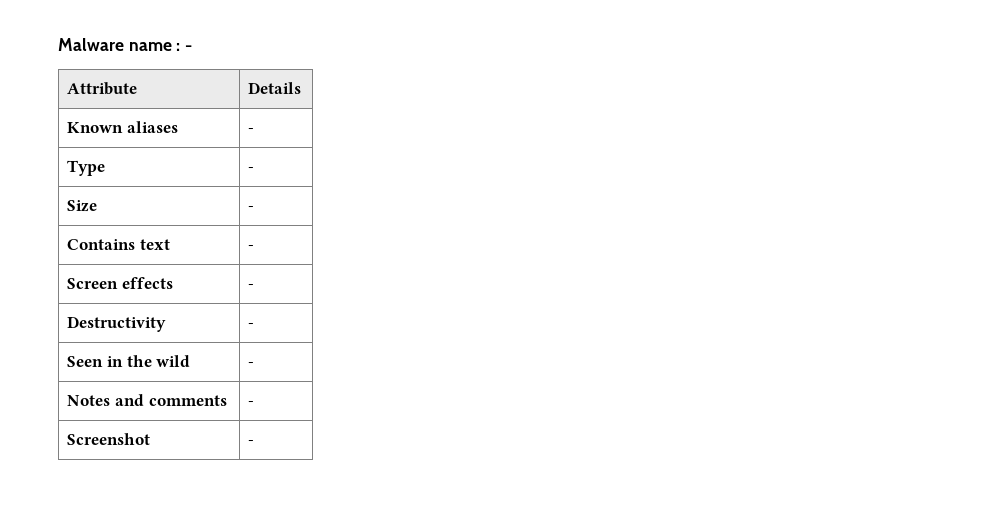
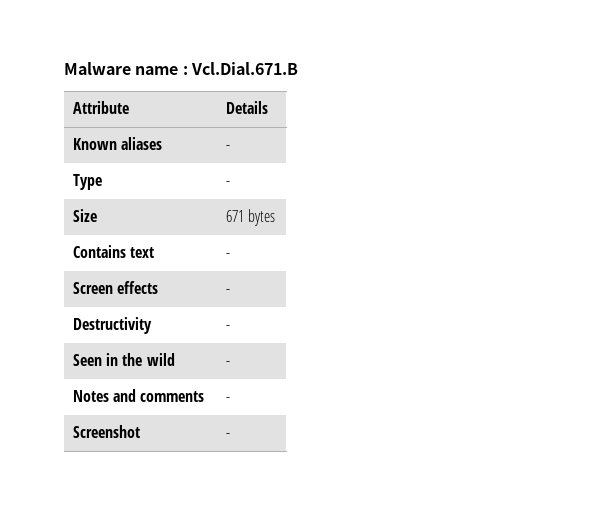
- Malware name : -
+ Malware name : Vcl.Dial.671.B
- Size | -
+ Size | 671 bytes

